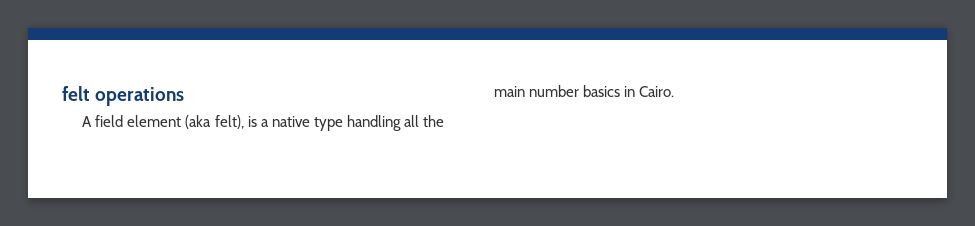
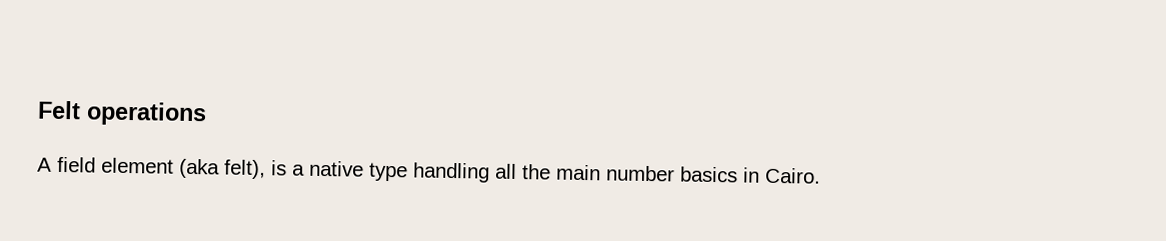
- felt operations
+ Felt operations

